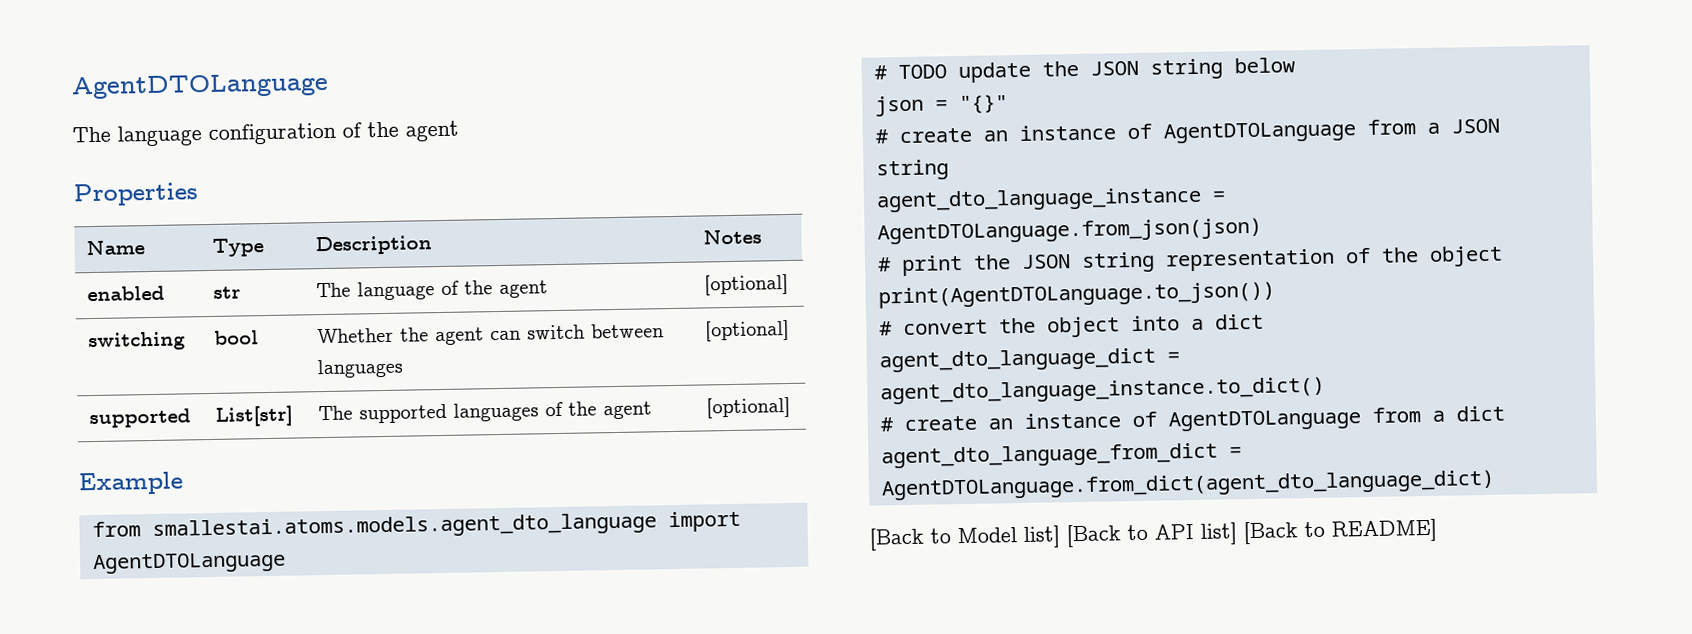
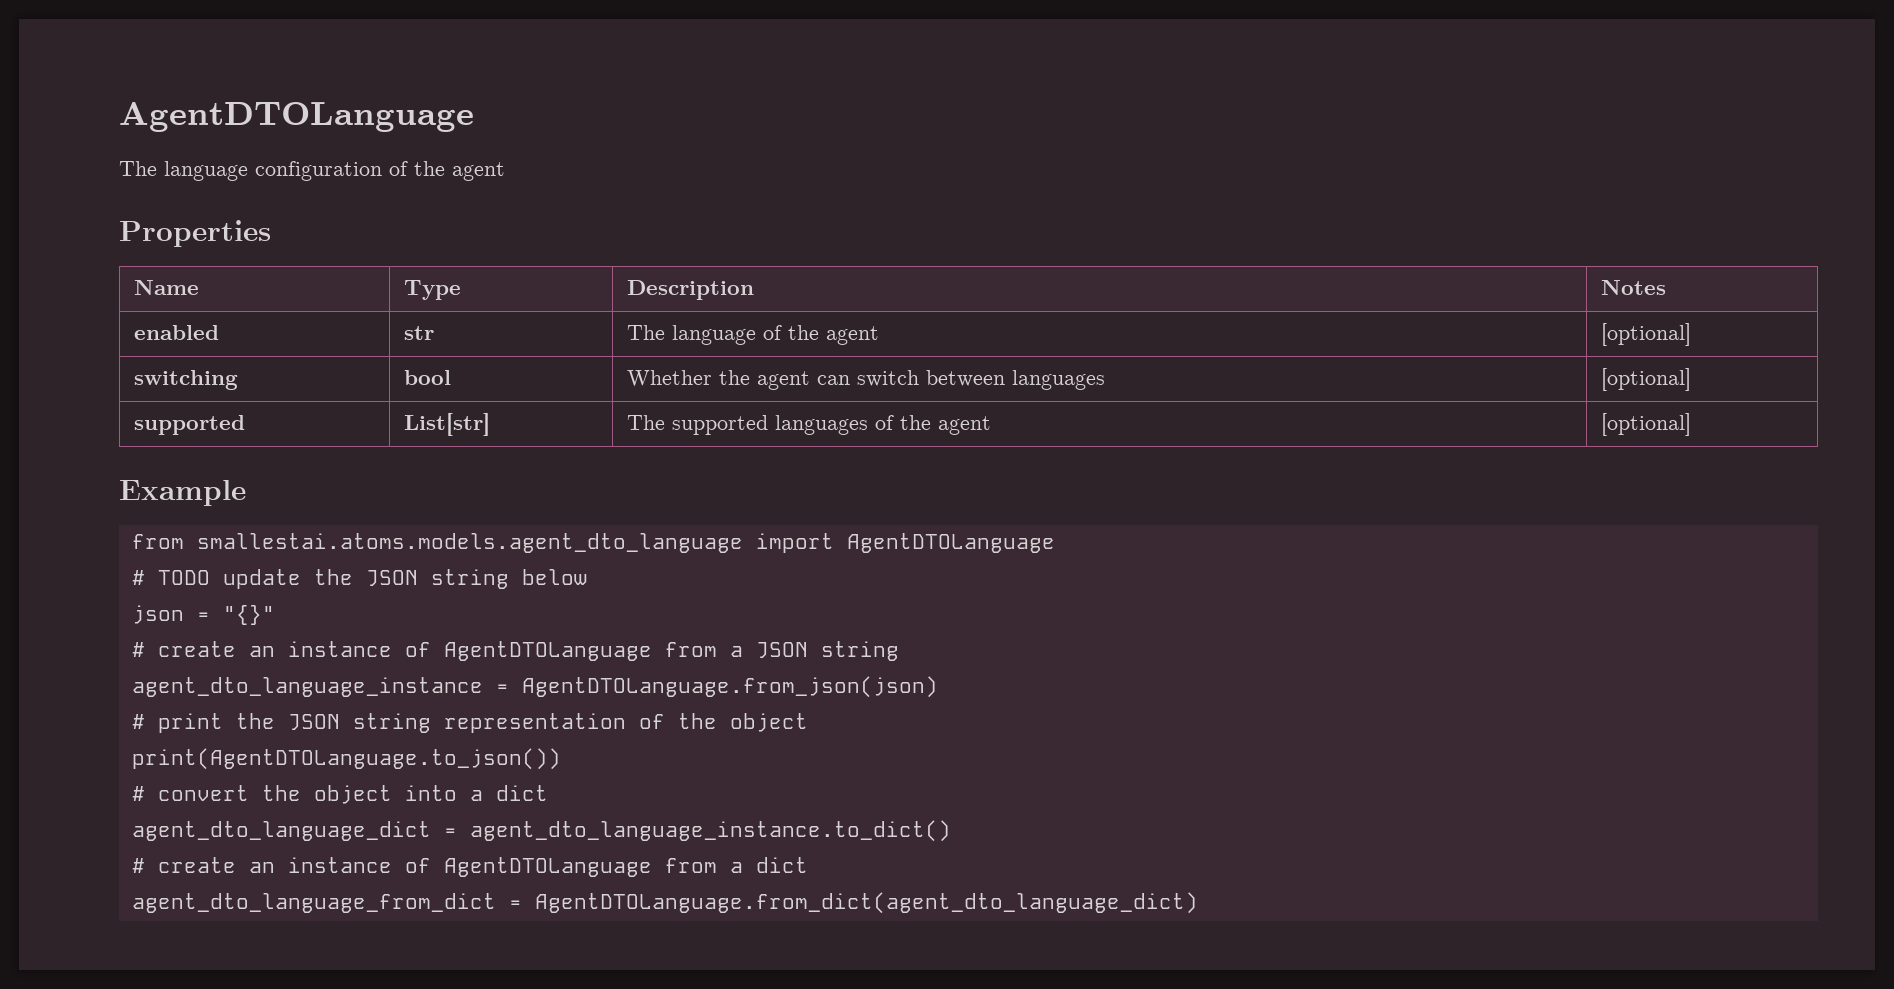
- [Back to Model list] [Back to API list] [Back to README]

